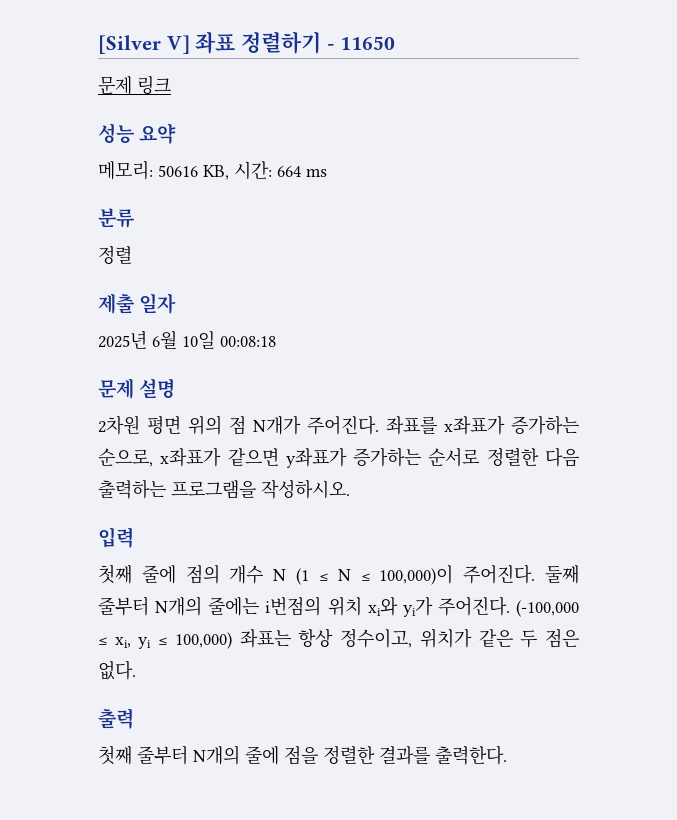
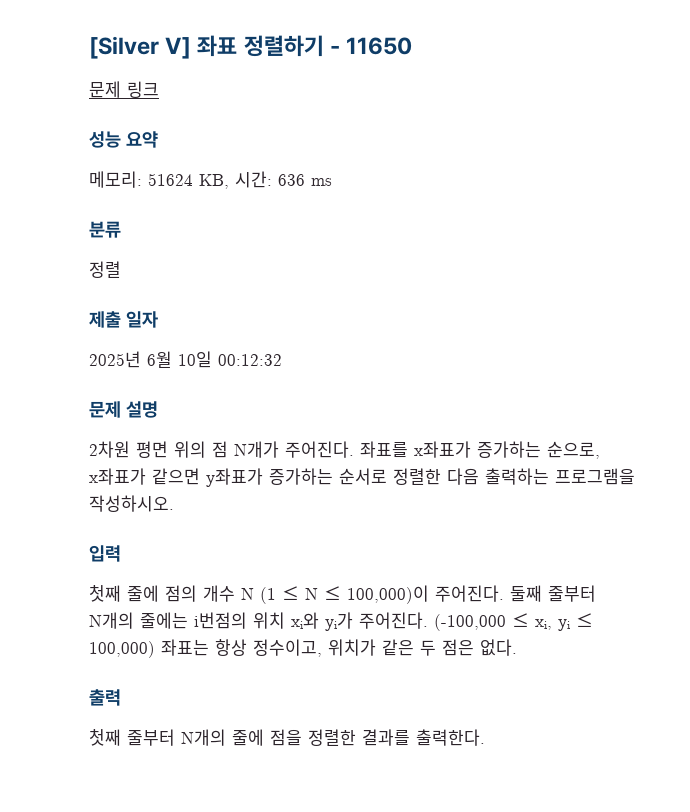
- 메모리: 50616 KB, 시간: 664 ms
+ 메모리: 51624 KB, 시간: 636 ms
- 2025년 6월 10일 00:08:18
+ 2025년 6월 10일 00:12:32

